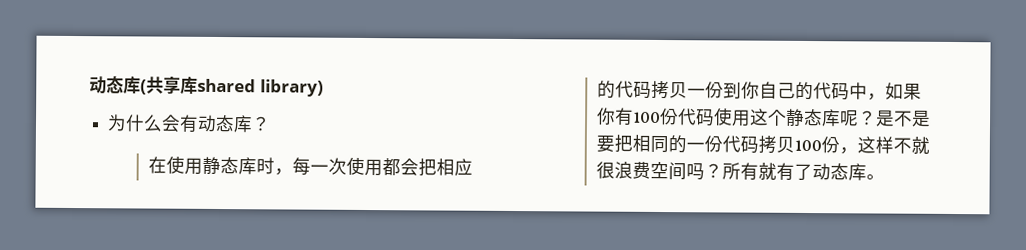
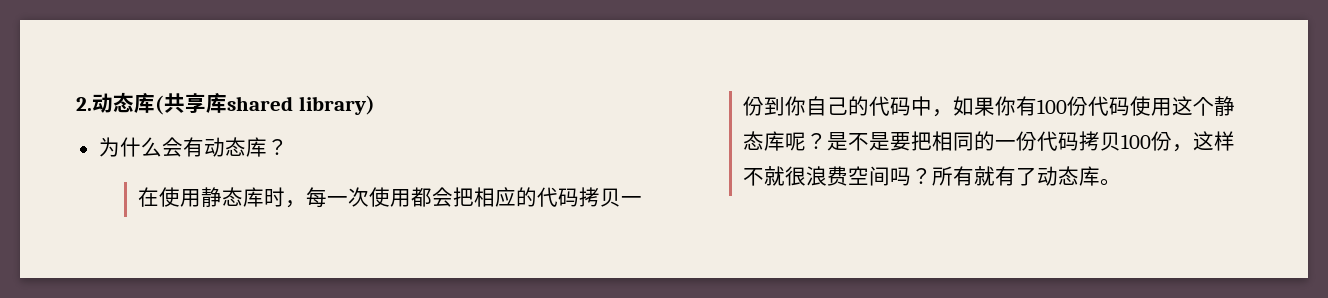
- 动态库(共享库shared library)
+ 2.动态库(共享库shared library)

